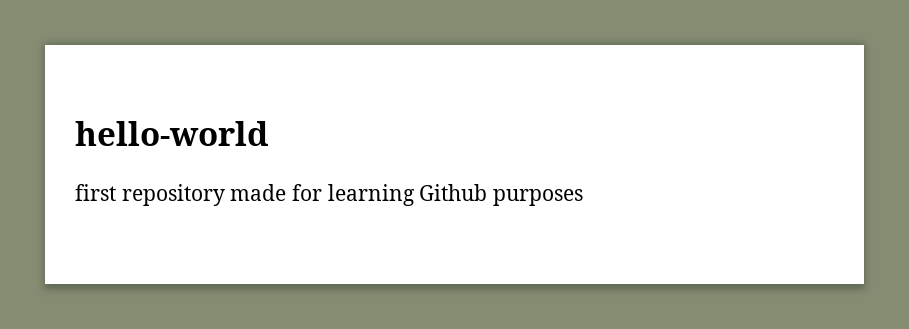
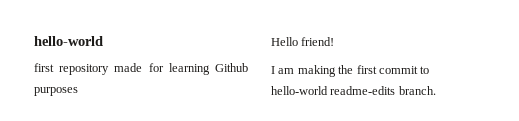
+ Hello friend!
+ I am making the first commit to hello-world readme-edits branch.

